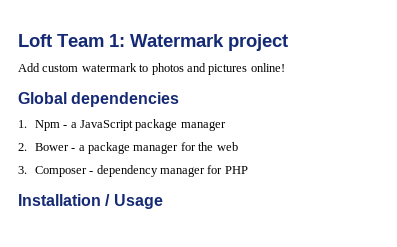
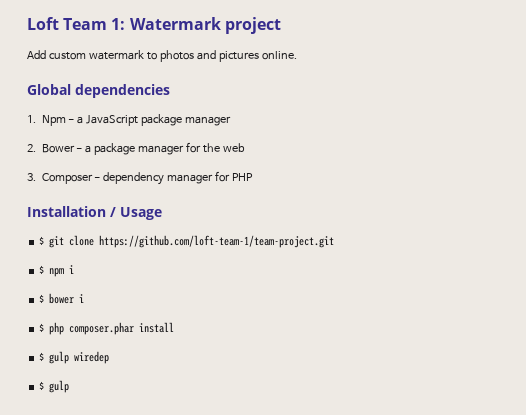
- Add custom watermark to photos and pictures online!
+ Add custom watermark to photos and pictures online.
+ $ git clone https://github.com/loft-team-1/team-project.git
+ $ npm i
+ $ bower i
+ $ php composer.phar install
+ $ gulp wiredep
+ $ gulp

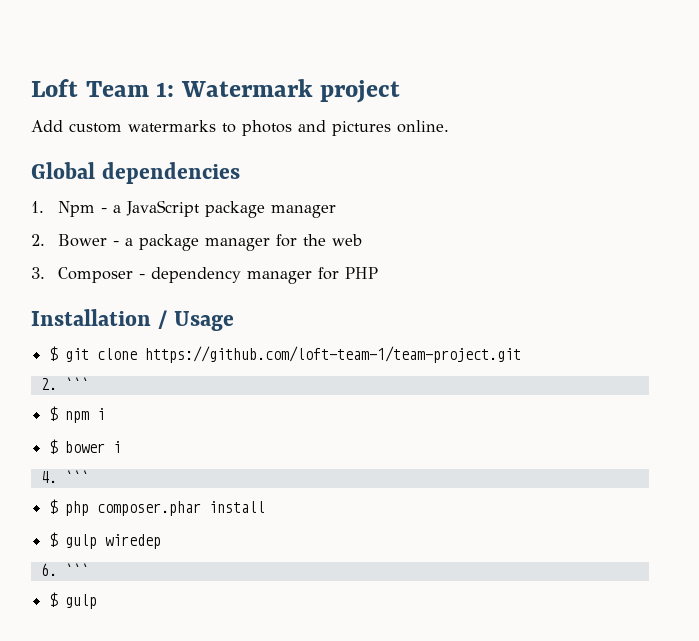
- Add custom watermark to photos and pictures online.
+ Add custom watermarks to photos and pictures online.
+ 2. ```
+ 4. ```
+ 6. ```

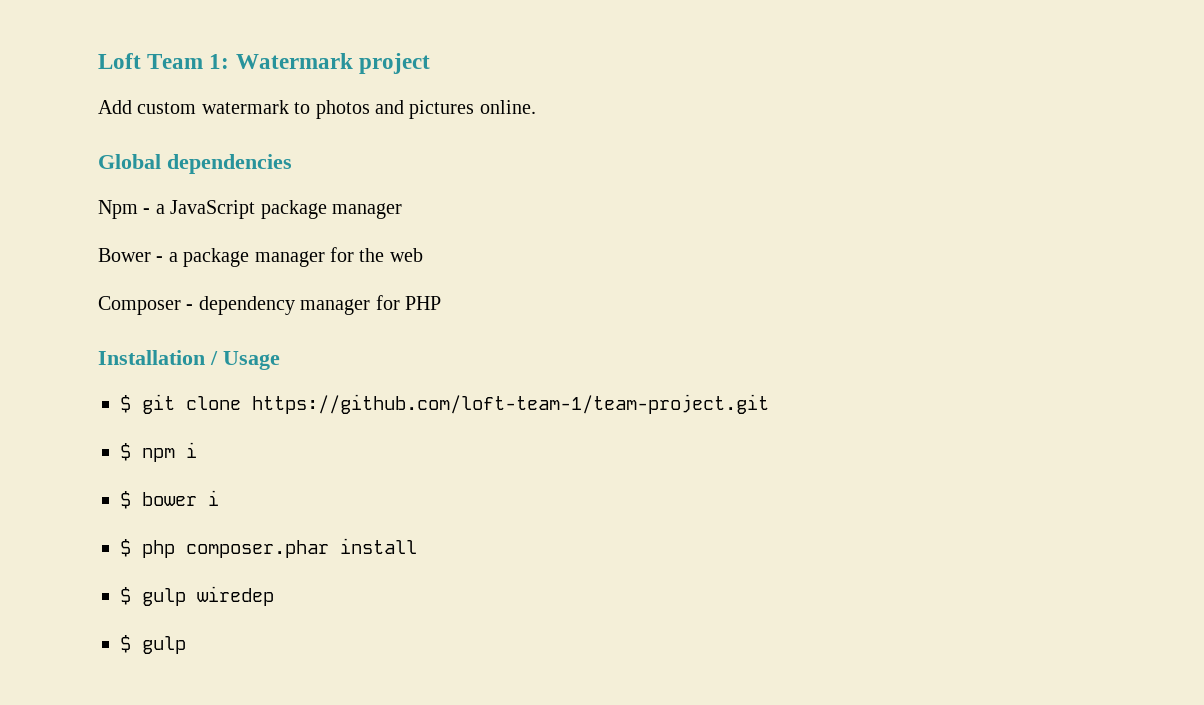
- Add custom watermarks to photos and pictures online.
+ Add custom watermark to photos and pictures online.
- 1. Npm - a JavaScript package manager
+ Npm - a JavaScript package manager
- 2. Bower - a package manager for the web
+ Bower - a package manager for the web
- 3. Composer - dependency manager for PHP
+ Composer - dependency manager for PHP
- 2. ```
- 4. ```
- 6. ```

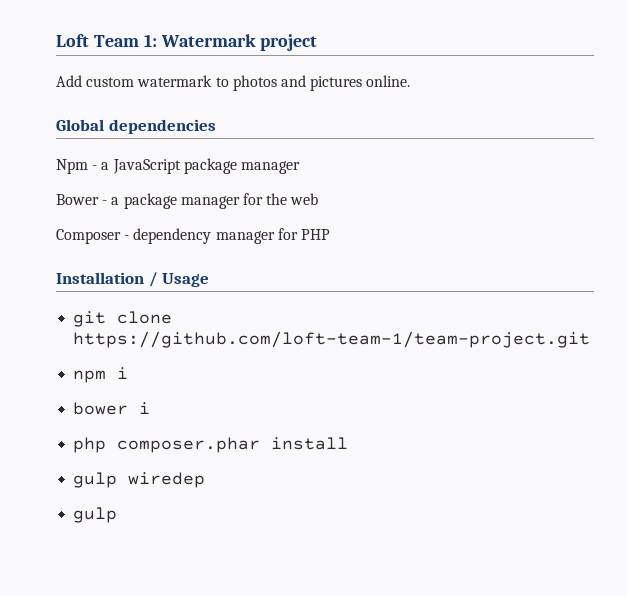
- $ git clone https://github.com/loft-team-1/team-project.git
+ git clone https://github.com/loft-team-1/team-project.git
- $ npm i
+ npm i
- $ bower i
+ bower i
- $ php composer.phar install
+ php composer.phar install
- $ gulp wiredep
- $ gulp
+ gulp wiredep
+ gulp

